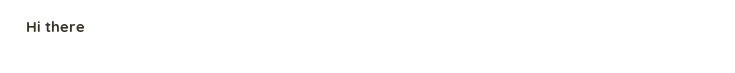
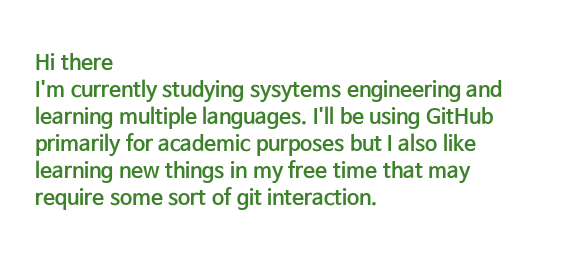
+ I'm currently studying sysytems engineering and learning multiple languages. I'll be using GitHub primarily for academic purposes but I also like learning new things in my free time that may require some sort of git interaction.

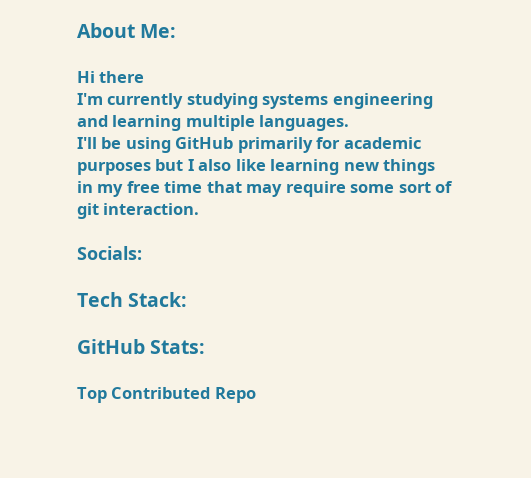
+ About Me:
- I'm currently studying sysytems engineering and learning multiple languages. I'll be using GitHub primarily for academic purposes but I also like learning new things in my free time that may require some sort of git interaction.
+ I'm currently studying systems engineering and learning multiple languages.
+ I'll be using GitHub primarily for academic purposes but I also like learning new things in my free time that may require some sort of git interaction.
+ Socials:
+ Tech Stack:
+ GitHub Stats:
+ Top Contributed Repo

